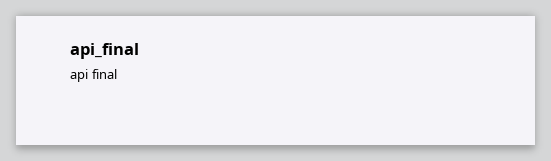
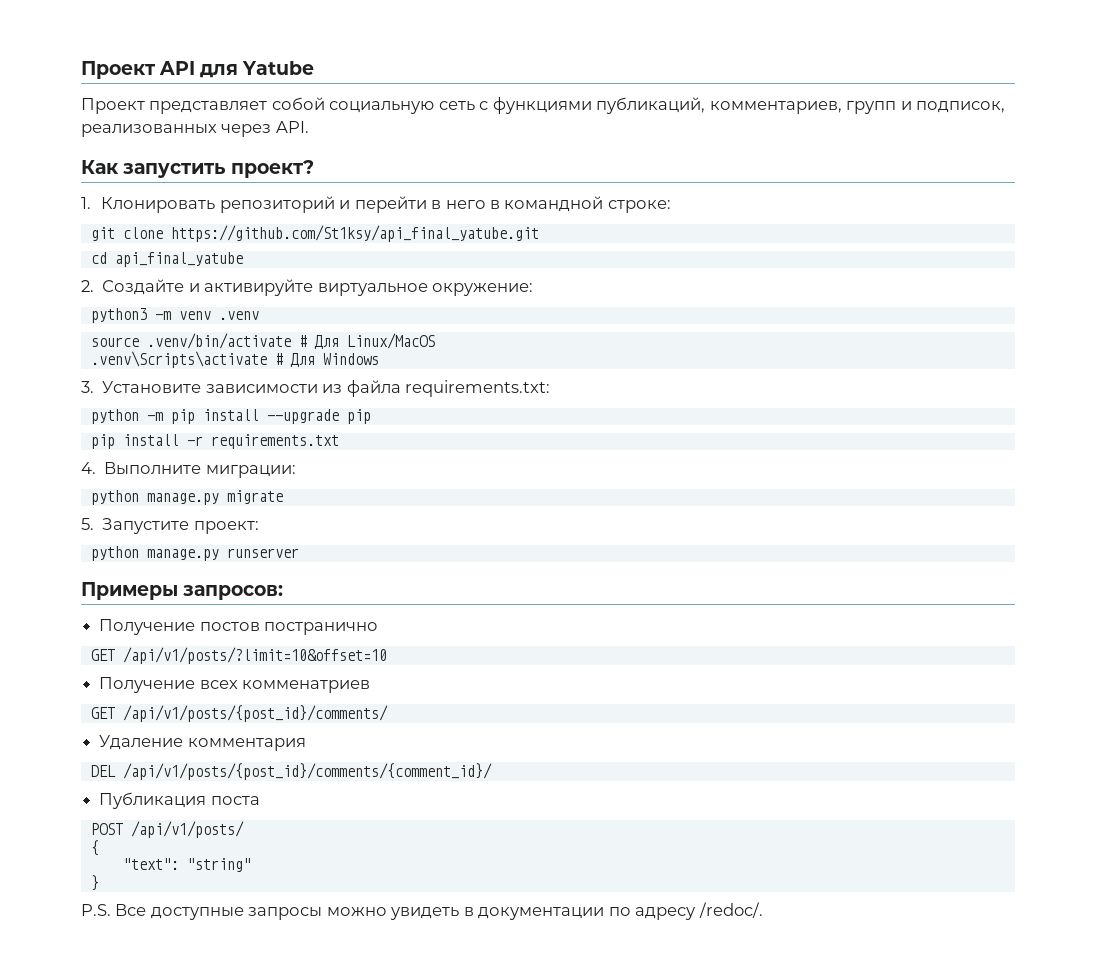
- api_final
- api final
+ Проект API для Yatube
+ Проект представляет собой социальную сеть с функциями публикаций, комментариев, групп и подписок, реализованных через API.
+ Как запустить проект?
+ 1. Клонировать репозиторий и перейти в него в командной строке:
+ git clone https://github.com/St1ksy/api_final_yatube.git
+ cd api_final_yatube
+ 2. Создайте и активируйте виртуальное окружение:
+ python3 -m venv .venv
+ source .venv/bin/activate # Для Linux/MacOS
+ .venv\Scripts\activate # Для Windows
+ 3. Установите зависимости из файла requirements.txt:
+ python -m pip install --upgrade pip
+ pip install -r requirements.txt
+ 4. Выполните миграции:
+ python manage.py migrate
+ 5. Запустите проект:
+ python manage.py runserver
+ Примеры запросов:
+ Получение постов постранично
+ GET /api/v1/posts/?limit=10&offset=10
+ Получение всех комменатриев
+ GET /api/v1/posts/{post_id}/comments/
+ Удаление комментария
+ DEL /api/v1/posts/{post_id}/comments/{comment_id}/
+ Публикация поста
+ POST /api/v1/posts/
+ {
+ "text": "string"
+ }
+ P.S. Все доступные запросы можно увидеть в документации по адресу /redoc/.

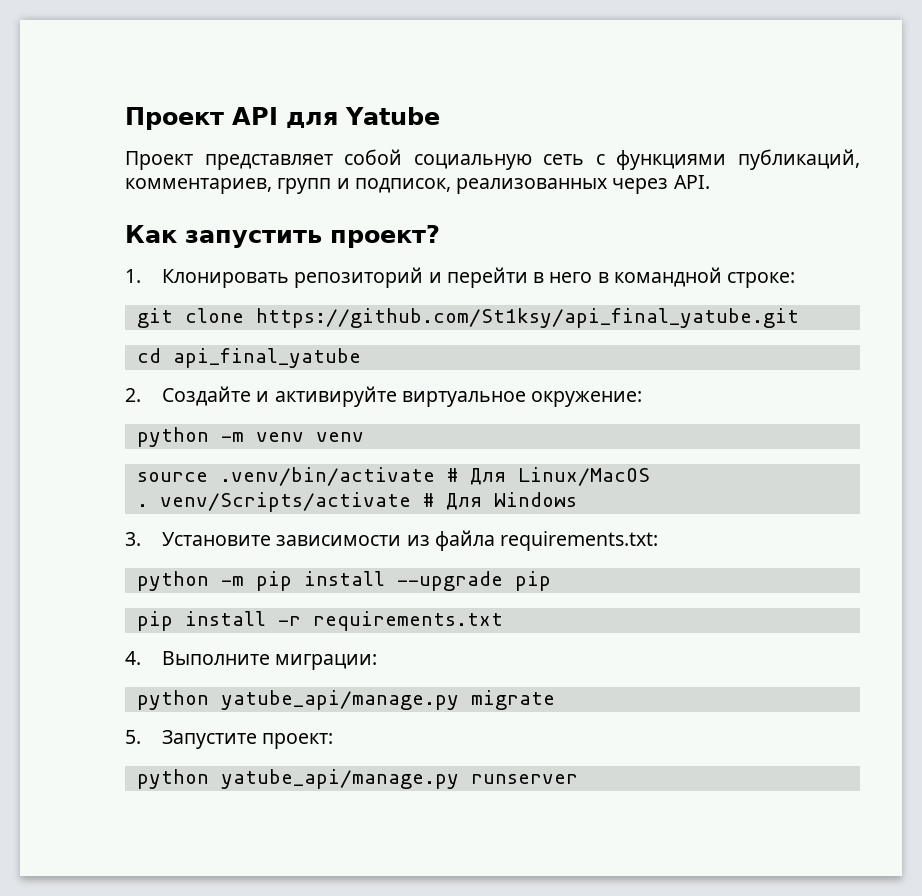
- python3 -m venv .venv
+ python -m venv venv
- .venv\Scripts\activate # Для Windows
+ . venv/Scripts/activate # Для Windows
- python manage.py migrate
+ python yatube_api/manage.py migrate
- python manage.py runserver
+ python yatube_api/manage.py runserver
- Примеры запросов:
- Получение постов постранично
- GET /api/v1/posts/?limit=10&offset=10
- Получение всех комменатриев
- GET /api/v1/posts/{post_id}/comments/
- Удаление комментария
- DEL /api/v1/posts/{post_id}/comments/{comment_id}/
- Публикация поста
- POST /api/v1/posts/
- {
- "text": "string"
- }
- P.S. Все доступные запросы можно увидеть в документации по адресу /redoc/.

